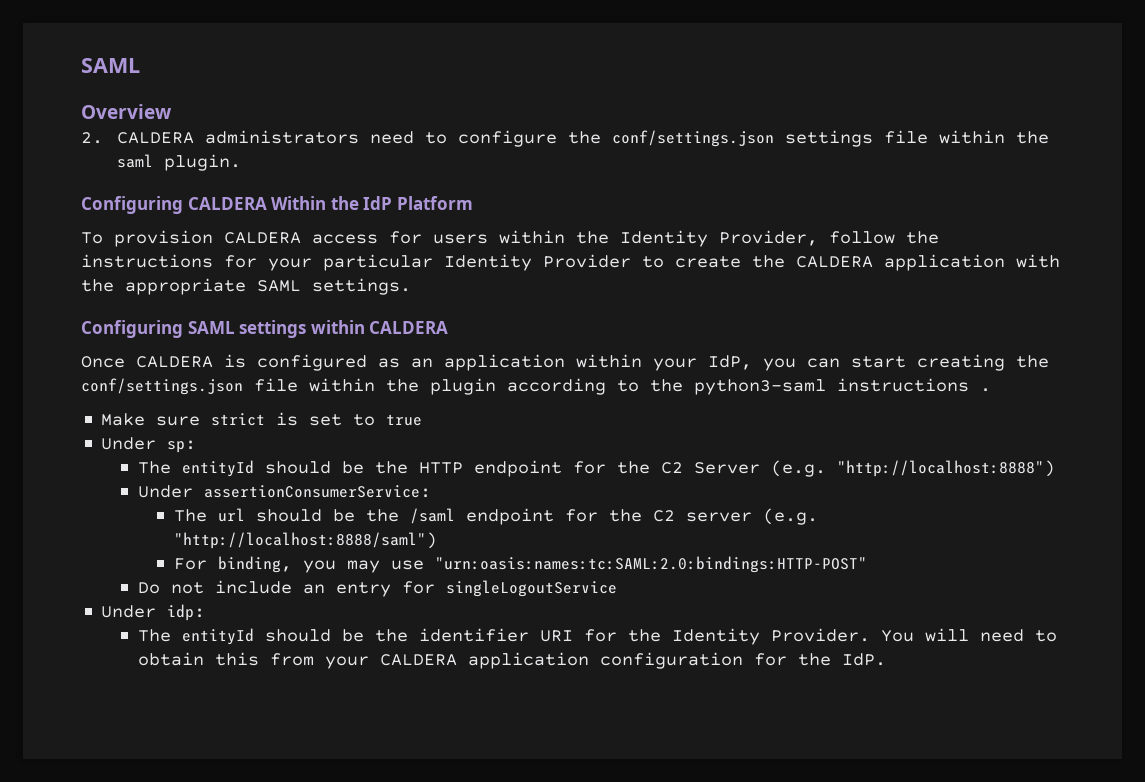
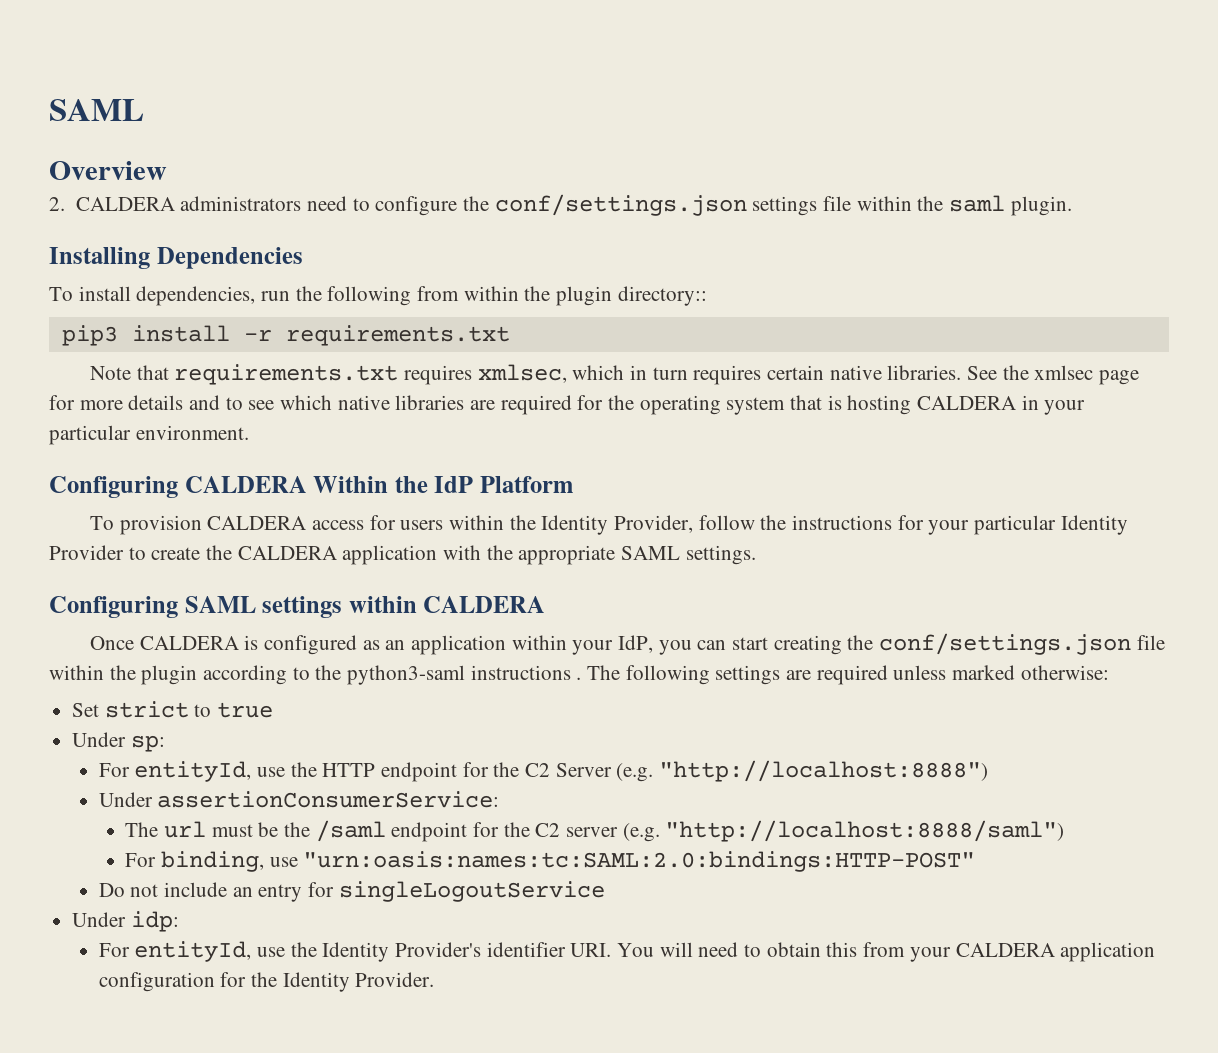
+ Installing Dependencies
+ To install dependencies, run the following from within the plugin directory::
+ pip3 install -r requirements.txt
+ Note that requirements.txt requires xmlsec, which in turn requires certain native libraries. See the xmlsec page for more details and to see which native libraries are required for the operating system that is hosting CALDERA in your particular environment.
- Once CALDERA is configured as an application within your IdP, you can start creating the conf/settings.json file within the plugin according to the python3-saml instructions .
- Make sure strict is set to true
+ Once CALDERA is configured as an application within your IdP, you can start creating the conf/settings.json file within the plugin according to the python3-saml instructions . The following settings are required unless marked otherwise:
+ Set strict to true
- The entityId should be the HTTP endpoint for the C2 Server (e.g. "http://localhost:8888")
+ For entityId, use the HTTP endpoint for the C2 Server (e.g. "http://localhost:8888")
- The url should be the /saml endpoint for the C2 server (e.g. "http://localhost:8888/saml")
+ The url must be the /saml endpoint for the C2 server (e.g. "http://localhost:8888/saml")
- For binding, you may use "urn:oasis:names:tc:SAML:2.0:bindings:HTTP-POST"
+ For binding, use "urn:oasis:names:tc:SAML:2.0:bindings:HTTP-POST"
- The entityId should be the identifier URI for the Identity Provider. You will need to obtain this from your CALDERA application configuration for the IdP.
+ For entityId, use the Identity Provider's identifier URI. You will need to obtain this from your CALDERA application configuration for the Identity Provider.

